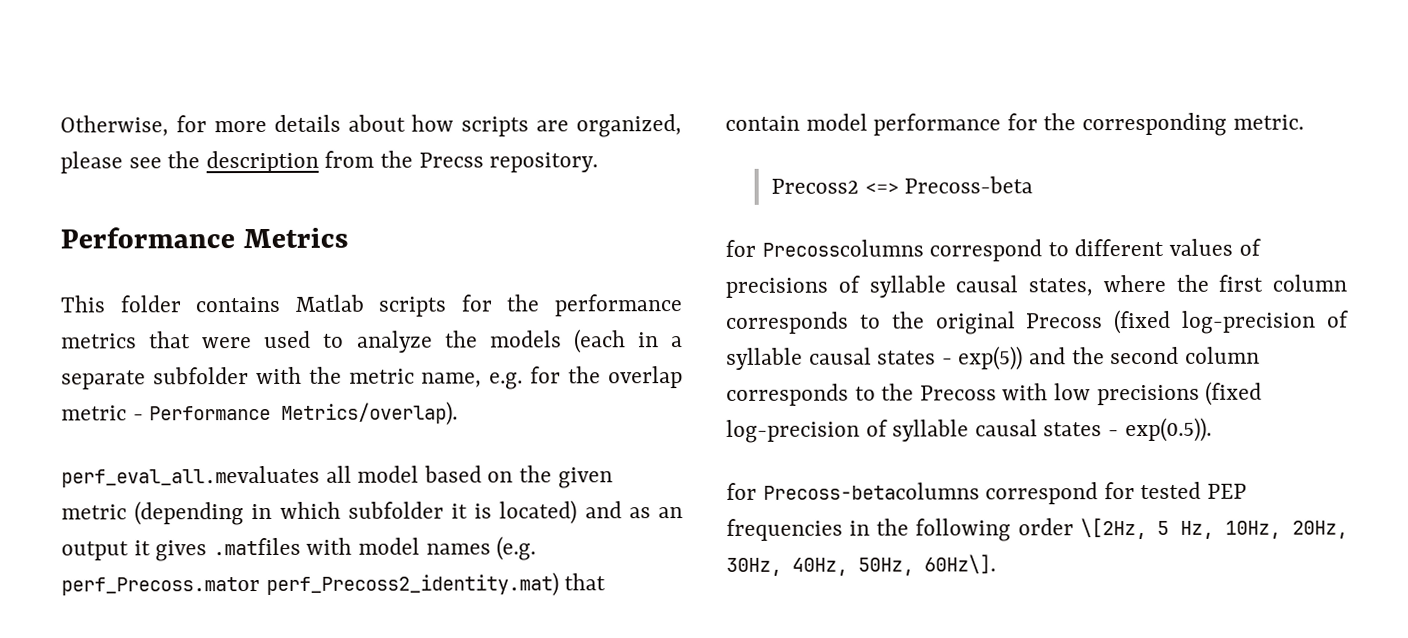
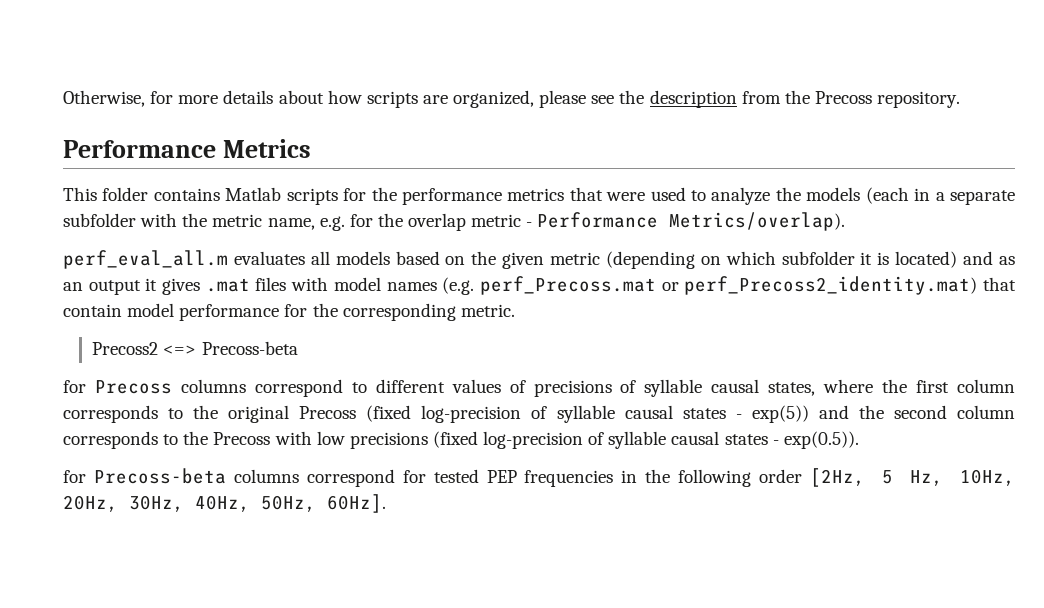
- Otherwise, for more details about how scripts are organized, please see the description from the Precss repository.
+ Otherwise, for more details about how scripts are organized, please see the description from the Precoss repository.
- perf_eval_all.mevaluates all model based on the given metric (depending in which subfolder it is located) and as an output it gives .matfiles with model names (e.g. perf_Precoss.mator perf_Precoss2_identity.mat) that contain model performance for the corresponding metric.
+ perf_eval_all.m evaluates all models based on the given metric (depending on which subfolder it is located) and as an output it gives .mat files with model names (e.g. perf_Precoss.mat or perf_Precoss2_identity.mat) that contain model performance for the corresponding metric.
- for Precosscolumns correspond to different values of precisions of syllable causal states, where the first column corresponds to the original Precoss (fixed log-precision of syllable causal states - exp(5)) and the second column corresponds to the Precoss with low precisions (fixed log-precision of syllable causal states - exp(0.5)).
+ for Precoss columns correspond to different values of precisions of syllable causal states, where the first column corresponds to the original Precoss (fixed log-precision of syllable causal states - exp(5)) and the second column corresponds to the Precoss with low precisions (fixed log-precision of syllable causal states - exp(0.5)).
- for Precoss-betacolumns correspond for tested PEP frequencies in the following order \[2Hz, 5 Hz, 10Hz, 20Hz, 30Hz, 40Hz, 50Hz, 60Hz\].
+ for Precoss-beta columns correspond for tested PEP frequencies in the following order [2Hz, 5 Hz, 10Hz, 20Hz, 30Hz, 40Hz, 50Hz, 60Hz].

